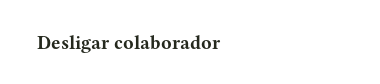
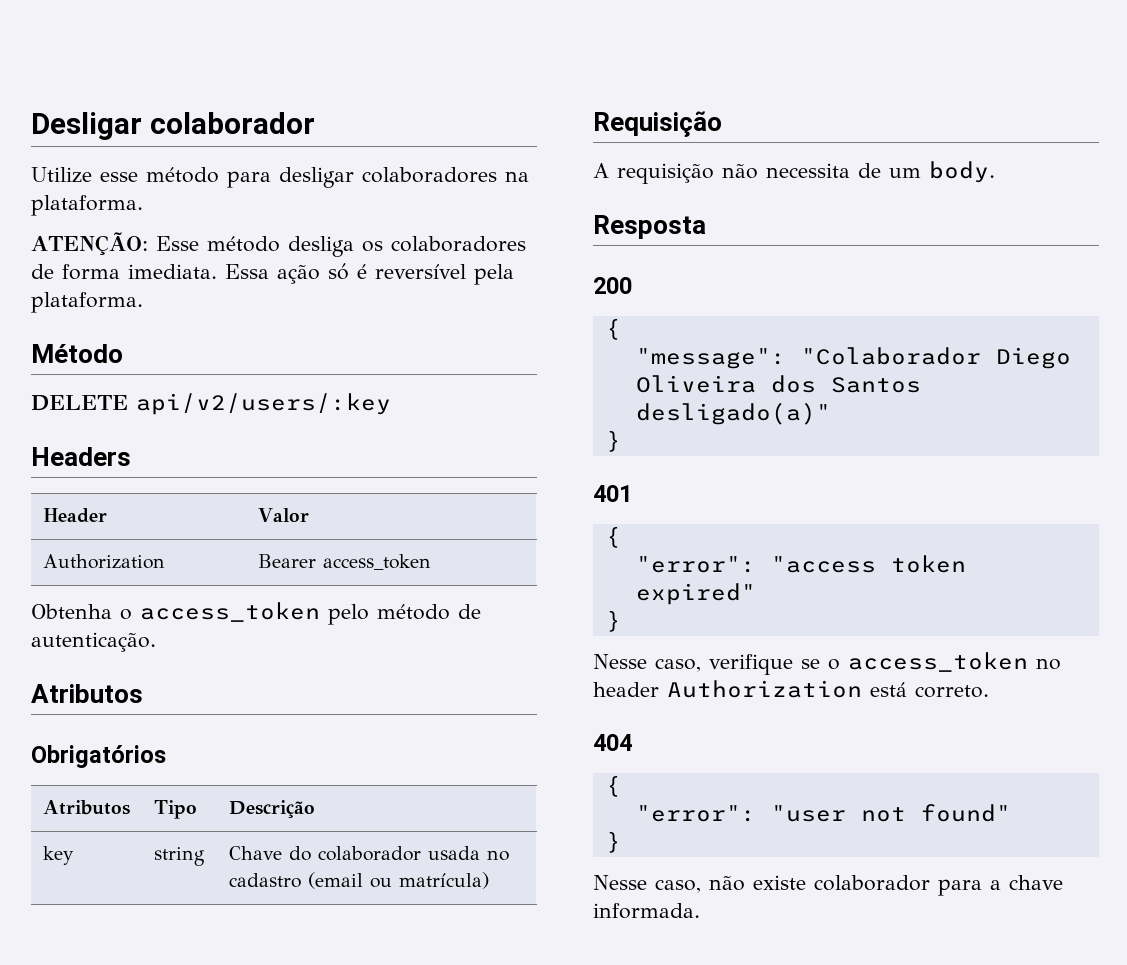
+ Utilize esse método para desligar colaboradores na plataforma.
+ ATENÇÃO: Esse método desliga os colaboradores de forma imediata. Essa ação só é reversível pela plataforma.
+ Método
+ DELETE api/v2/users/:key
+ Headers
+ Header | Valor
+ Authorization | Bearer access_token
+ Obtenha o access_token pelo método de autenticação.
+ Atributos
+ Obrigatórios
+ Atributos | Tipo | Descrição
+ key | string | Chave do colaborador usada no cadastro (email ou matrícula)
+ Requisição
+ A requisição não necessita de um body.
+ Resposta
+ 200
+ {
+ "message": "Colaborador Diego Oliveira dos Santos desligado(a)"
+ }
+ 401
+ {
+ "error": "access token expired"
+ }
+ Nesse caso, verifique se o access_token no header Authorization está correto.
+ 404
+ {
+ "error": "user not found"
+ }
+ Nesse caso, não existe colaborador para a chave informada.

